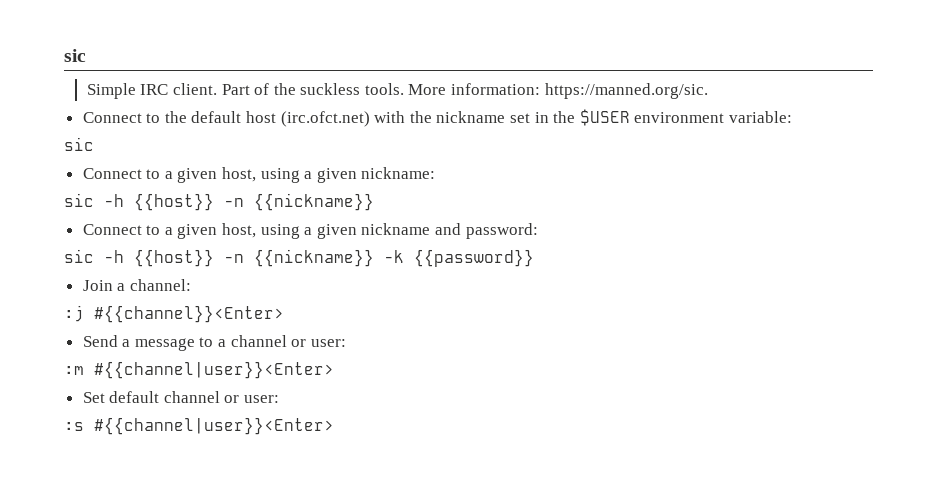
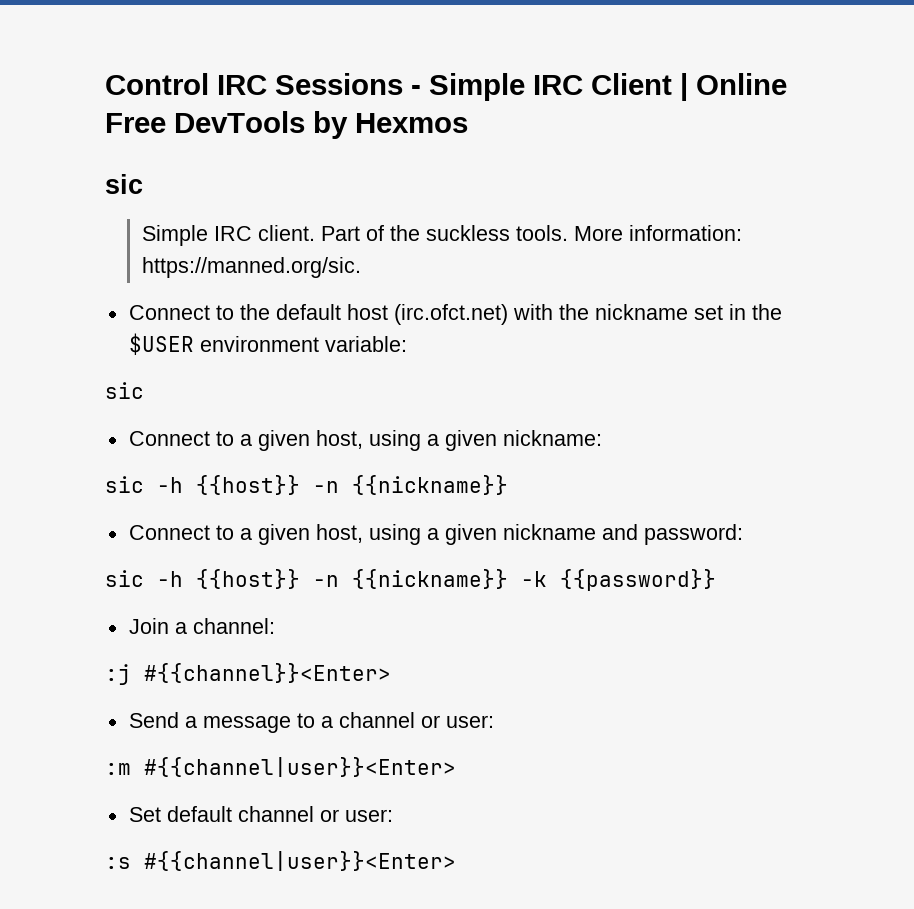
+ Control IRC Sessions - Simple IRC Client | Online Free DevTools by Hexmos

